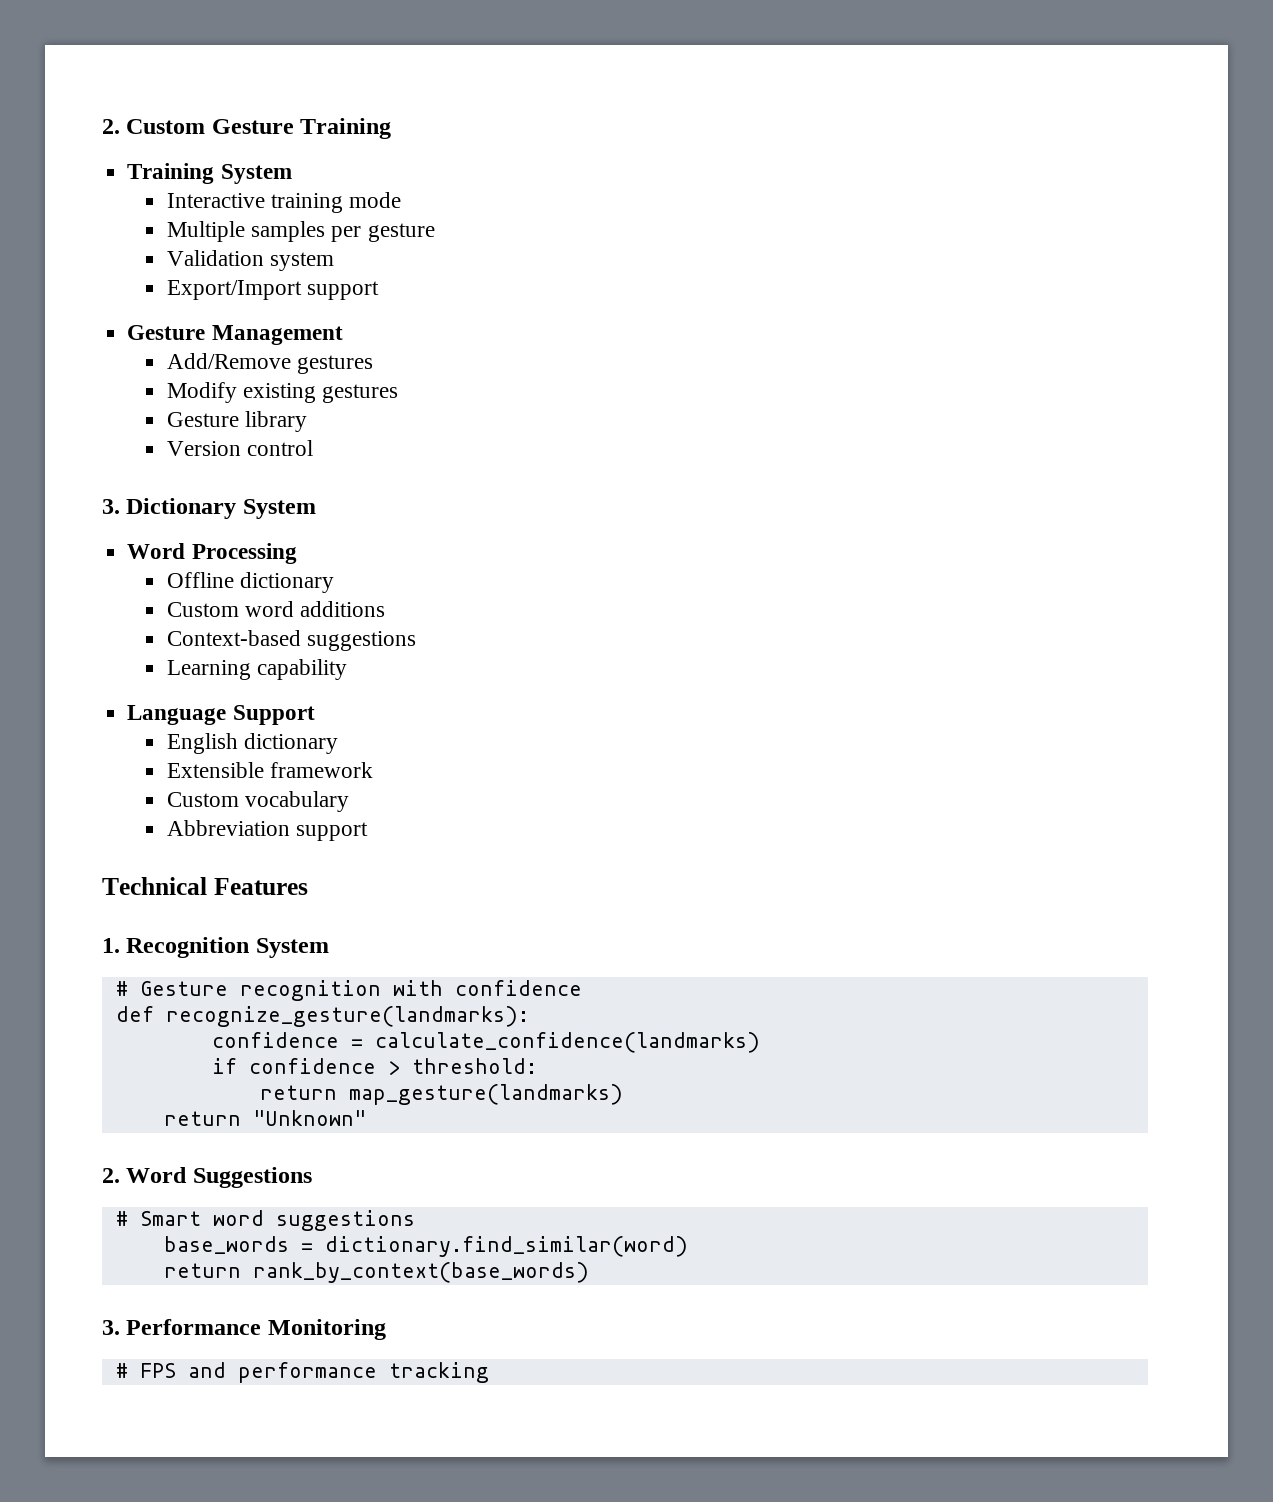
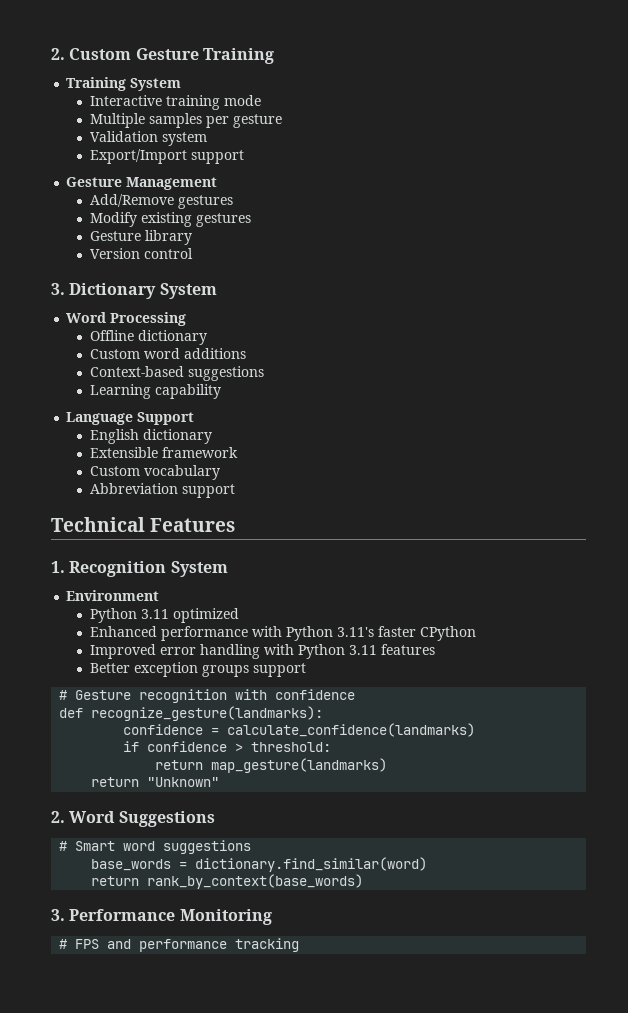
+ Environment
+ Python 3.11 optimized
+ Enhanced performance with Python 3.11's faster CPython
+ Improved error handling with Python 3.11 features
+ Better exception groups support

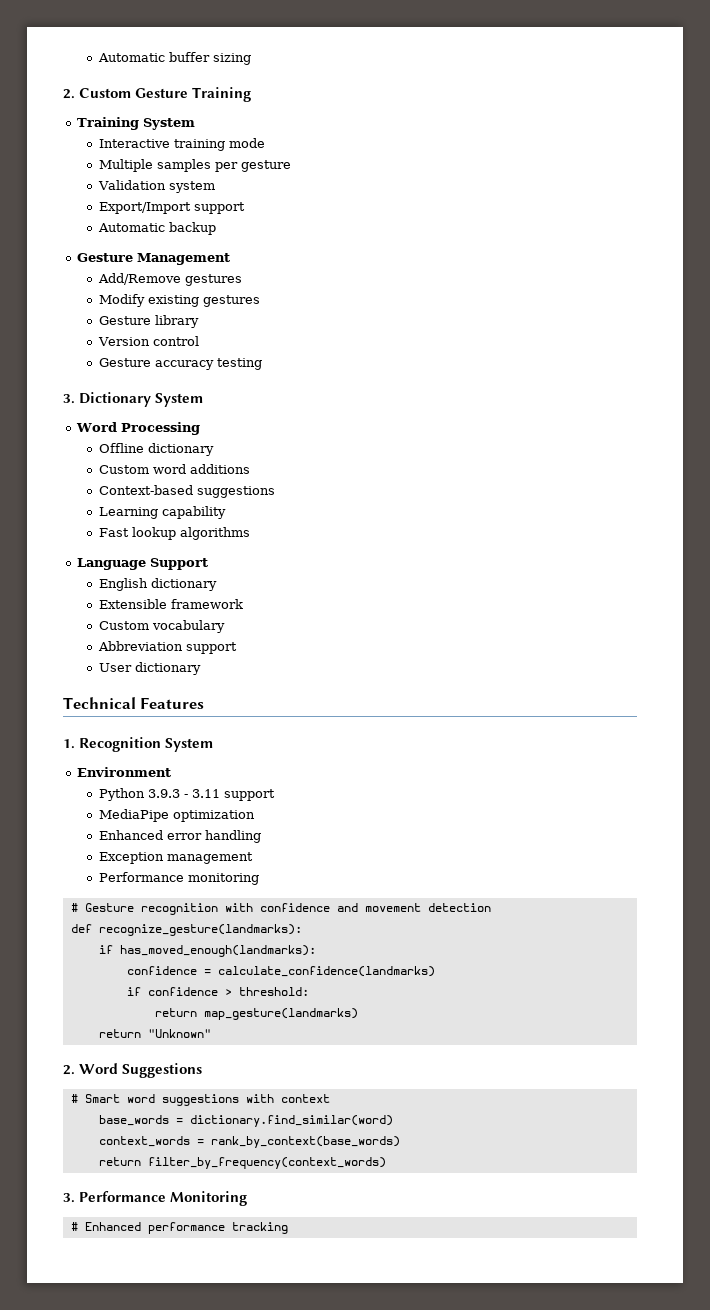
+ Automatic buffer sizing
+ Automatic backup
+ Gesture accuracy testing
+ Fast lookup algorithms
+ User dictionary
- Python 3.11 optimized
- Enhanced performance with Python 3.11's faster CPython
- Improved error handling with Python 3.11 features
- Better exception groups support
+ Python 3.9.3 - 3.11 support
+ MediaPipe optimization
+ Enhanced error handling
+ Exception management
+ Performance monitoring
- # Gesture recognition with confidence
+ # Gesture recognition with confidence and movement detection
+ if has_moved_enough(landmarks):
- # Smart word suggestions
+ # Smart word suggestions with context
- return rank_by_context(base_words)
+ context_words = rank_by_context(base_words)
+ return filter_by_frequency(context_words)
- # FPS and performance tracking
+ # Enhanced performance tracking

